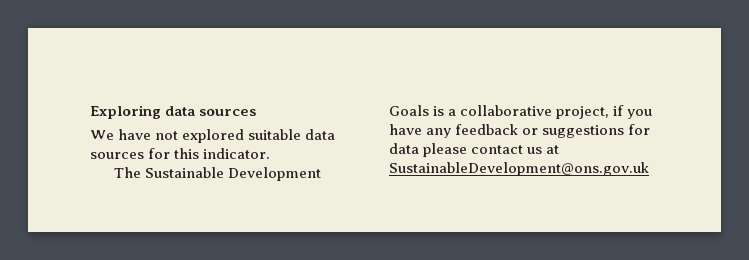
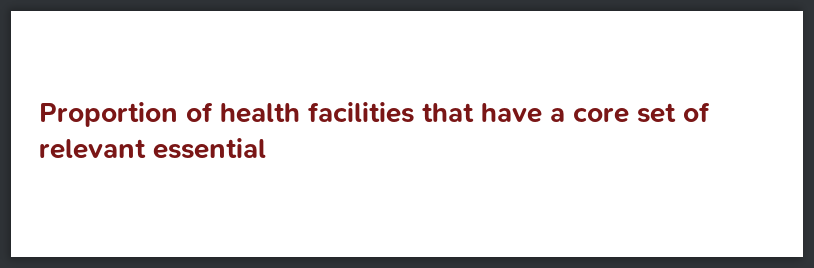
- Exploring data sources
- We have not explored suitable data sources for this indicator.
- The Sustainable Development Goals is a collaborative project, if you have any feedback or suggestions for data please contact us at SustainableDevelopment@ons.gov.uk
+ Proportion of health facilities that have a core set of relevant essential

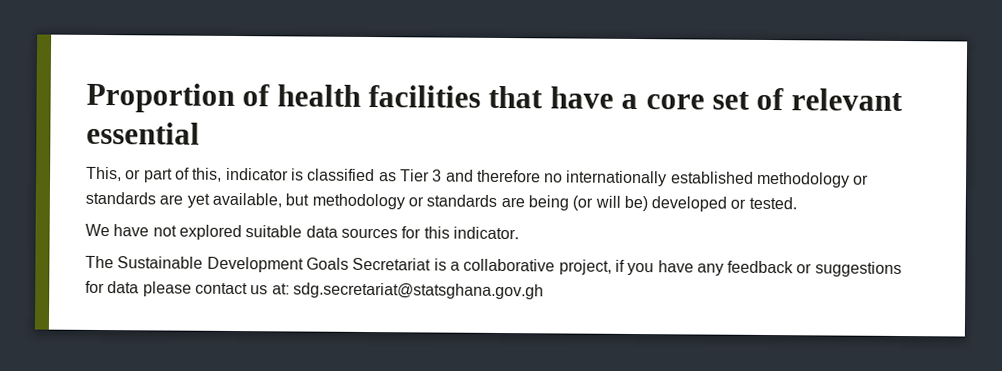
+ This, or part of this, indicator is classified as Tier 3 and therefore no internationally established methodology or standards are yet available, but methodology or standards are being (or will be) developed or tested.
+ We have not explored suitable data sources for this indicator.
+ The Sustainable Development Goals Secretariat is a collaborative project, if you have any feedback or suggestions for data please contact us at: sdg.secretariat@statsghana.gov.gh

